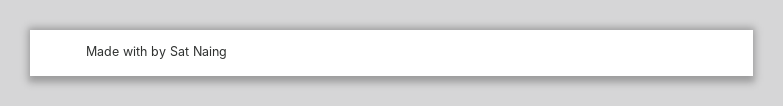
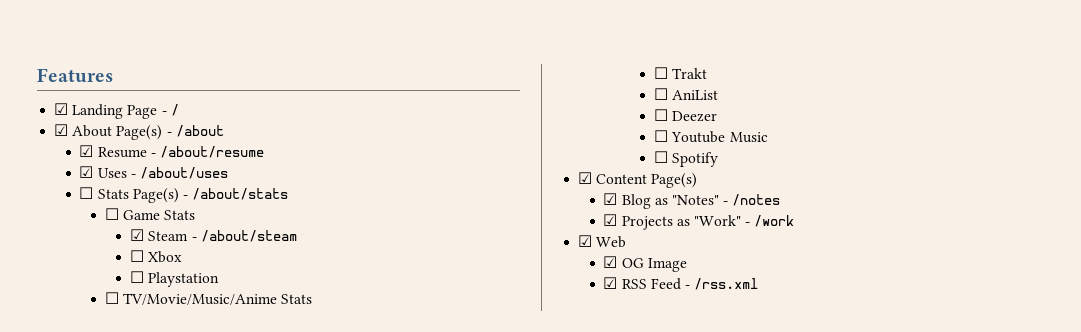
- Made with by Sat Naing
+ Features
+ ☑ Landing Page - /
+ ☑ About Page(s) - /about
+ ☑ Resume - /about/resume
+ ☑ Uses - /about/uses
+ ☐ Stats Page(s) - /about/stats
+ ☐ Game Stats
+ ☑ Steam - /about/steam
+ ☐ Xbox
+ ☐ Playstation
+ ☐ TV/Movie/Music/Anime Stats
+ ☐ Trakt
+ ☐ AniList
+ ☐ Deezer
+ ☐ Youtube Music
+ ☐ Spotify
+ ☑ Content Page(s)
+ ☑ Blog as "Notes" - /notes
+ ☑ Projects as "Work" - /work
+ ☑ Web
+ ☑ OG Image
+ ☑ RSS Feed - /rss.xml

